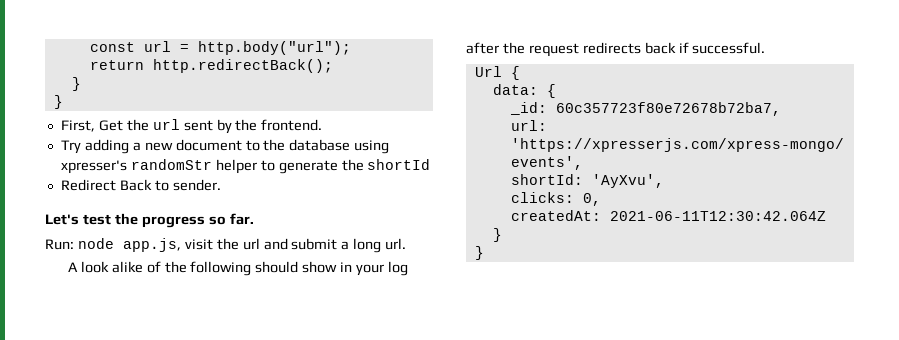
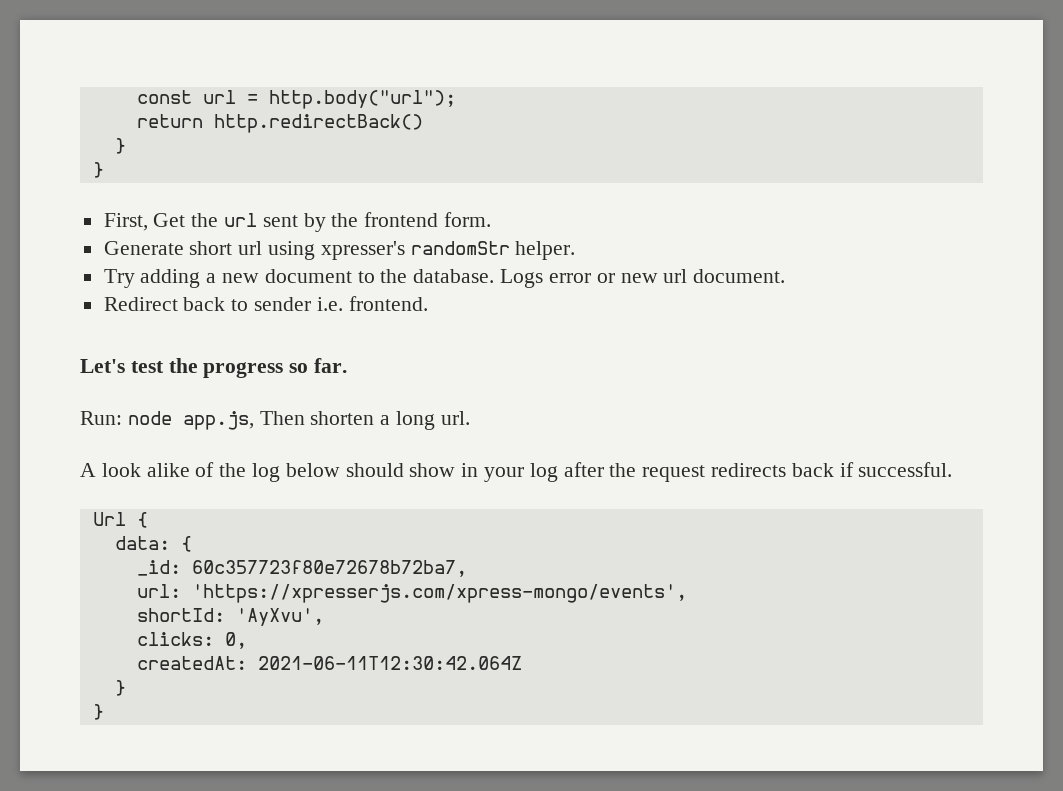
- return http.redirectBack();
+ return http.redirectBack()
- First, Get the url sent by the frontend.
+ First, Get the url sent by the frontend form.
+ Generate short url using xpresser's randomStr helper.
- Try adding a new document to the database using xpresser's randomStr helper to generate the shortId
- Redirect Back to sender.
+ Try adding a new document to the database. Logs error or new url document.
+ Redirect back to sender i.e. frontend.
- Run: node app.js, visit the url and submit a long url.
+ Run: node app.js, Then shorten a long url.
- A look alike of the following should show in your log after the request redirects back if successful.
+ A look alike of the log below should show in your log after the request redirects back if successful.

